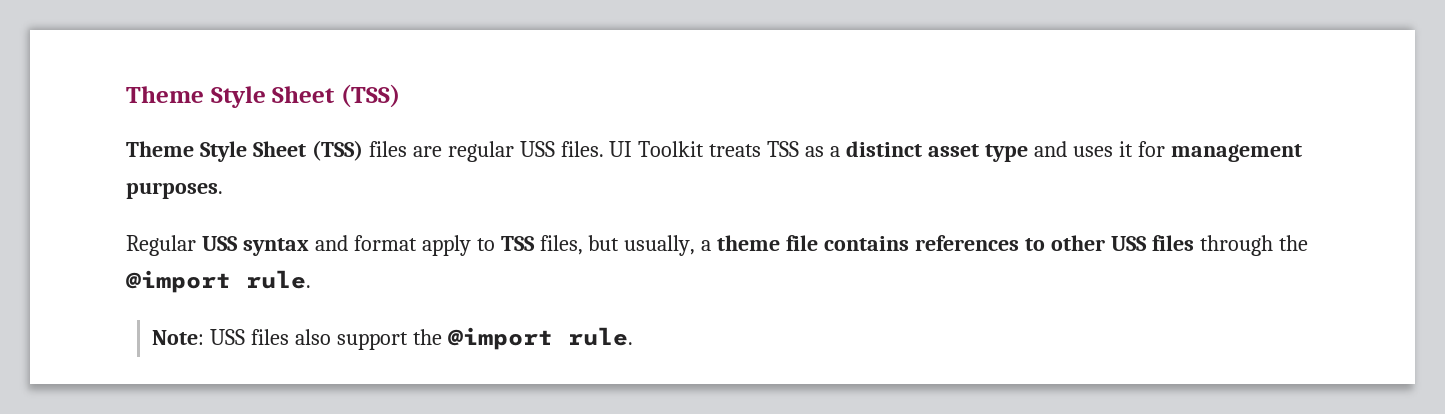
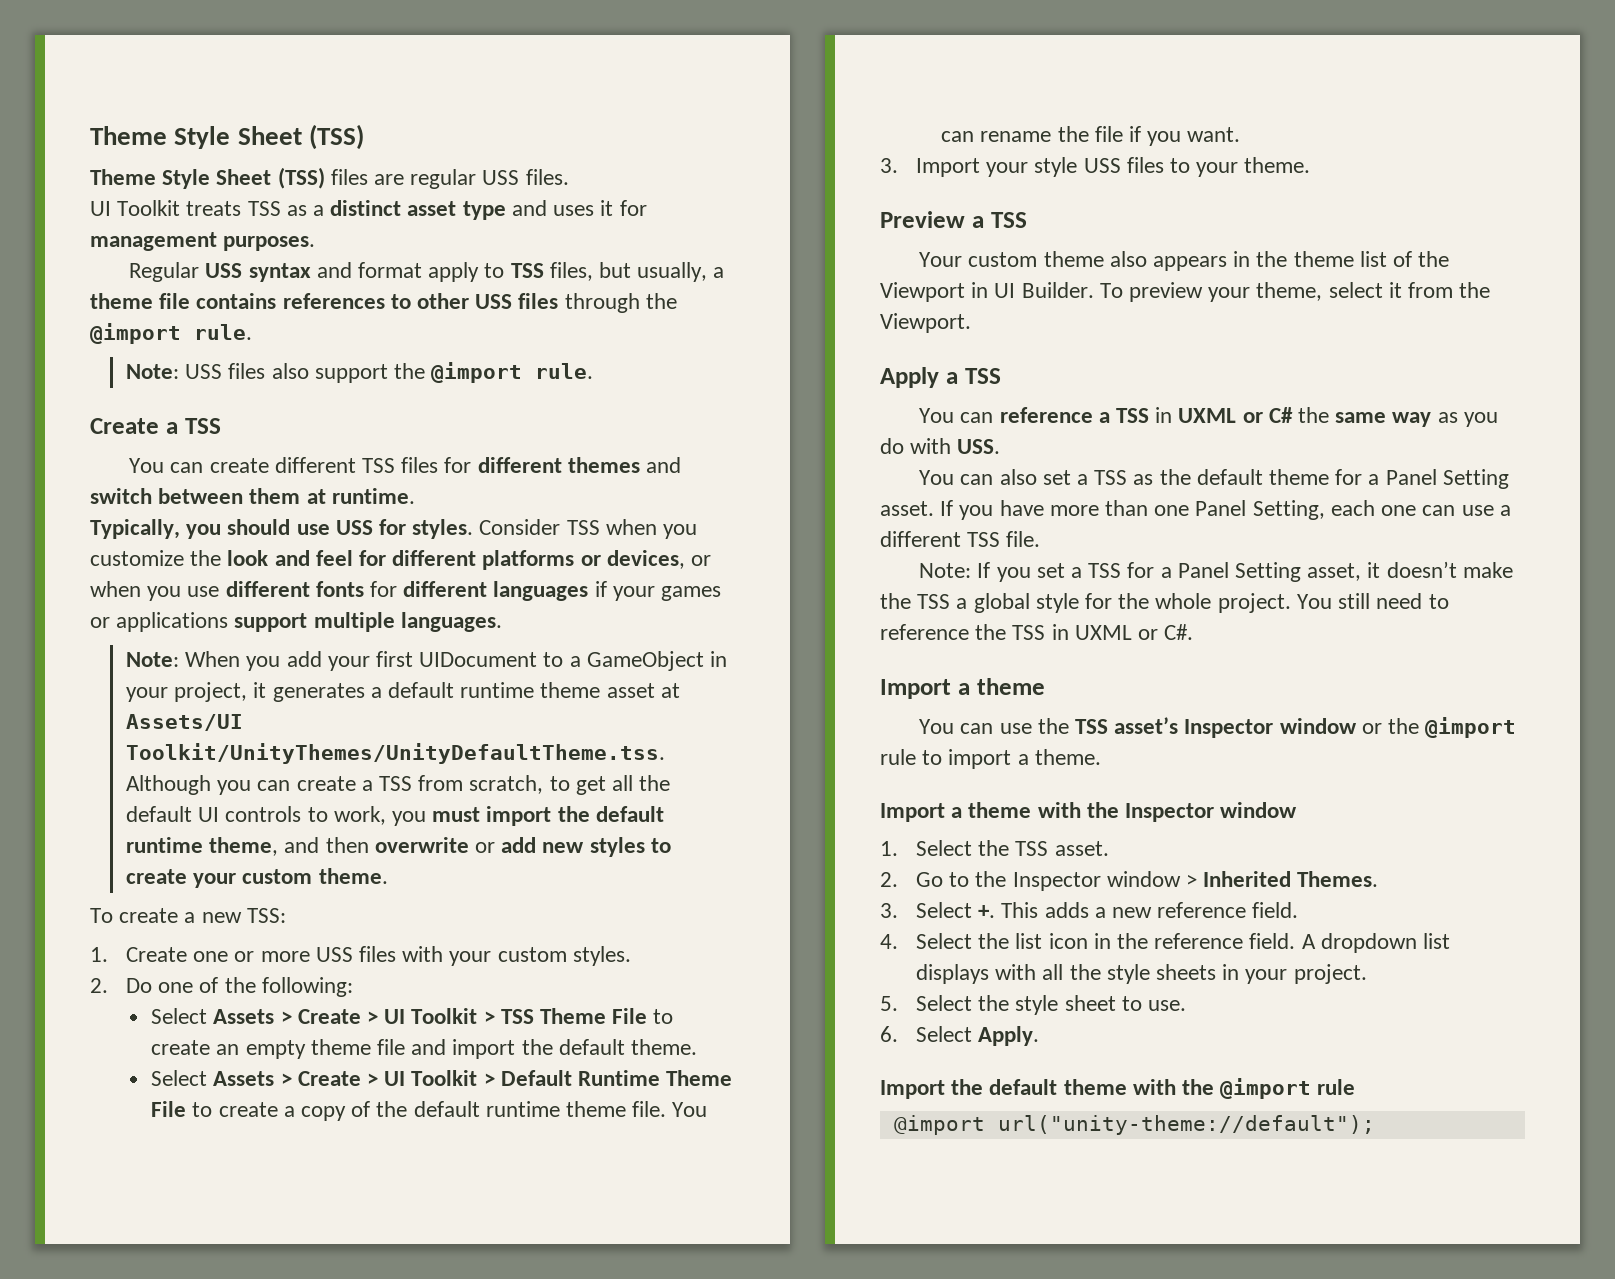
- Theme Style Sheet (TSS) files are regular USS files. UI Toolkit treats TSS as a distinct asset type and uses it for management purposes.
+ Theme Style Sheet (TSS) files are regular USS files.
+ UI Toolkit treats TSS as a distinct asset type and uses it for management purposes.
+ Create a TSS
+ You can create different TSS files for different themes and switch between them at runtime.
+ Typically, you should use USS for styles. Consider TSS when you customize the look and feel for different platforms or devices, or when you use different fonts for different languages if your games or applications support multiple languages.
+ Note: When you add your first UIDocument to a GameObject in your project, it generates a default runtime theme asset at Assets/UI Toolkit/UnityThemes/UnityDefaultTheme.tss. Although you can create a TSS from scratch, to get all the default UI controls to work, you must import the default runtime theme, and then overwrite or add new styles to create your custom theme.
+ To create a new TSS:
+ 1. Create one or more USS files with your custom styles.
+ 2. Do one of the following:
+ Select Assets > Create > UI Toolkit > TSS Theme File to create an empty theme file and import the default theme.
+ Select Assets > Create > UI Toolkit > Default Runtime Theme File to create a copy of the default runtime theme file. You can rename the file if you want.
+ 3. Import your style USS files to your theme.
+ Preview a TSS
+ Your custom theme also appears in the theme list of the Viewport in UI Builder. To preview your theme, select it from the Viewport.
+ Apply a TSS
+ You can reference a TSS in UXML or C# the same way as you do with USS.
+ You can also set a TSS as the default theme for a Panel Setting asset. If you have more than one Panel Setting, each one can use a different TSS file.
+ Note: If you set a TSS for a Panel Setting asset, it doesn’t make the TSS a global style for the whole project. You still need to reference the TSS in UXML or C#.
+ Import a theme
+ You can use the TSS asset’s Inspector window or the @import rule to import a theme.
+ Import a theme with the Inspector window
+ 1. Select the TSS asset.
+ 2. Go to the Inspector window > Inherited Themes.
+ 3. Select +. This adds a new reference field.
+ 4. Select the list icon in the reference field. A dropdown list displays with all the style sheets in your project.
+ 5. Select the style sheet to use.
+ 6. Select Apply.
+ Import the default theme with the @import rule
+ @import url("unity-theme://default");

